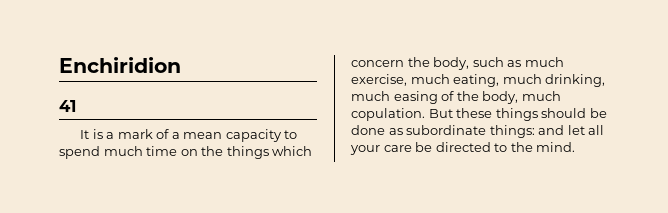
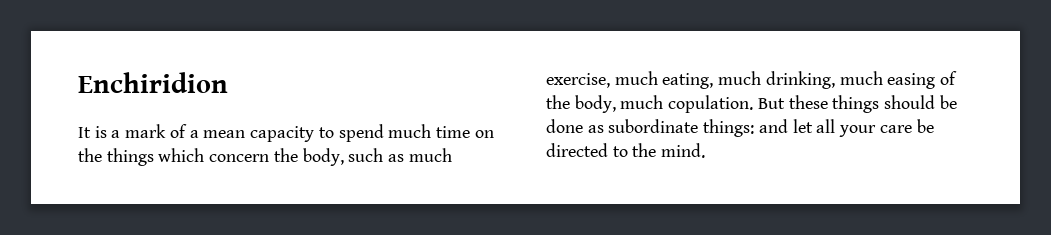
- 41

